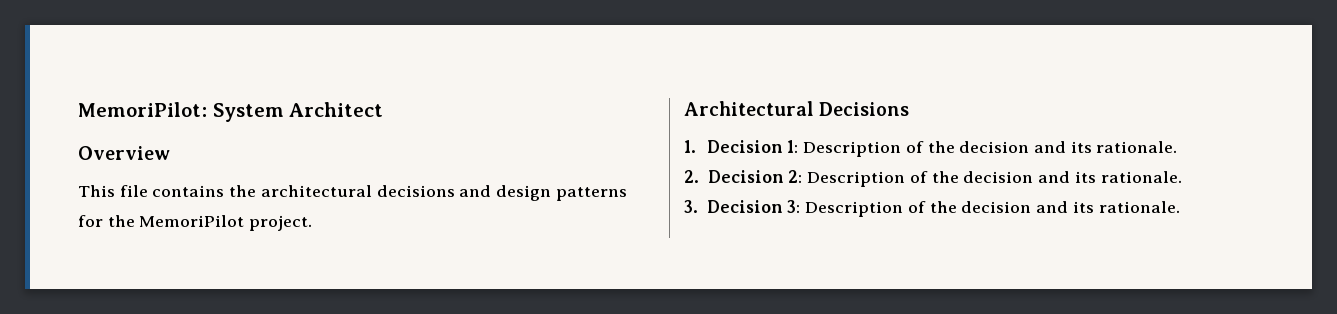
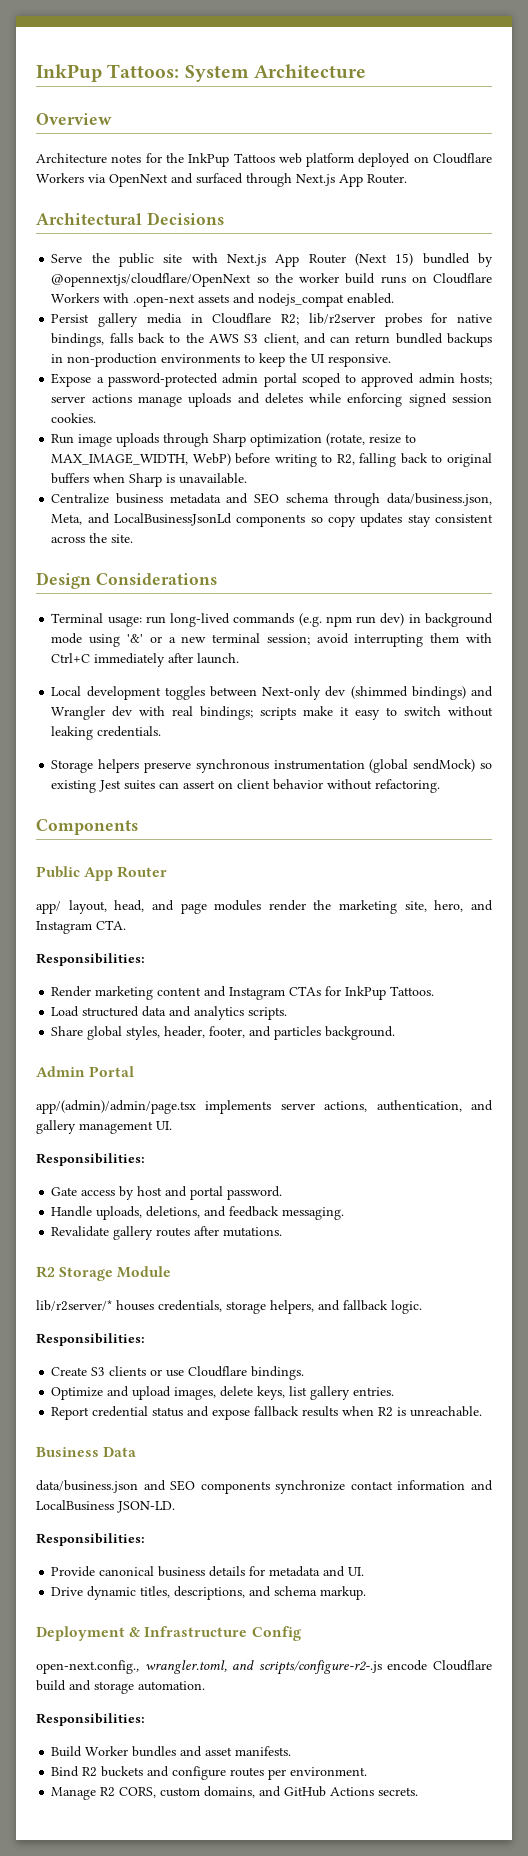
- MemoriPilot: System Architect
+ InkPup Tattoos: System Architecture
  Overview
- This file contains the architectural decisions and design patterns for the MemoriPilot project.
+ Architecture notes for the InkPup Tattoos web platform deployed on Cloudflare Workers via OpenNext and surfaced through Next.js App Router.
  Architectural Decisions
- 1. Decision 1: Description of the decision and its rationale.
- 2. Decision 2: Description of the decision and its rationale.
- 3. Decision 3: Description of the decision and its rationale.
+ Serve the public site with Next.js App Router (Next 15) bundled by @opennextjs/cloudflare/OpenNext so the worker build runs on Cloudflare Workers with .open-next assets and nodejs_compat enabled.
+ Persist gallery media in Cloudflare R2; lib/r2server probes for native bindings, falls back to the AWS S3 client, and can return bundled backups in non-production environments to keep the UI responsive.
+ Expose a password-protected admin portal scoped to approved admin hosts; server actions manage uploads and deletes while enforcing signed session cookies.
+ Run image uploads through Sharp optimization (rotate, resize to MAX_IMAGE_WIDTH, WebP) before writing to R2, falling back to original buffers when Sharp is unavailable.
+ Centralize business metadata and SEO schema through data/business.json, Meta, and LocalBusinessJsonLd components so copy updates stay consistent across the site.
+ Design Considerations
+ Terminal usage: run long-lived commands (e.g. npm run dev) in background mode using '&' or a new terminal session; avoid interrupting them with Ctrl+C immediately after launch.
+ Local development toggles between Next-only dev (shimmed bindings) and Wrangler dev with real bindings; scripts make it easy to switch without leaking credentials.
+ Storage helpers preserve synchronous instrumentation (global sendMock) so existing Jest suites can assert on client behavior without refactoring.
+ Components
+ Public App Router
+ app/ layout, head, and page modules render the marketing site, hero, and Instagram CTA.
+ Responsibilities:
+ Render marketing content and Instagram CTAs for InkPup Tattoos.
+ Load structured data and analytics scripts.
+ Share global styles, header, footer, and particles background.
+ Admin Portal
+ app/(admin)/admin/page.tsx implements server actions, authentication, and gallery management UI.
+ Responsibilities:
+ Gate access by host and portal password.
+ Handle uploads, deletions, and feedback messaging.
+ Revalidate gallery routes after mutations.
+ R2 Storage Module
+ lib/r2server/* houses credentials, storage helpers, and fallback logic.
+ Responsibilities:
+ Create S3 clients or use Cloudflare bindings.
+ Optimize and upload images, delete keys, list gallery entries.
+ Report credential status and expose fallback results when R2 is unreachable.
+ Business Data
+ data/business.json and SEO components synchronize contact information and LocalBusiness JSON-LD.
+ Responsibilities:
+ Provide canonical business details for metadata and UI.
+ Drive dynamic titles, descriptions, and schema markup.
+ Deployment & Infrastructure Config
+ open-next.config., wrangler.toml, and scripts/configure-r2-.js encode Cloudflare build and storage automation.
+ Responsibilities:
+ Build Worker bundles and asset manifests.
+ Bind R2 buckets and configure routes per environment.
+ Manage R2 CORS, custom domains, and GitHub Actions secrets.

